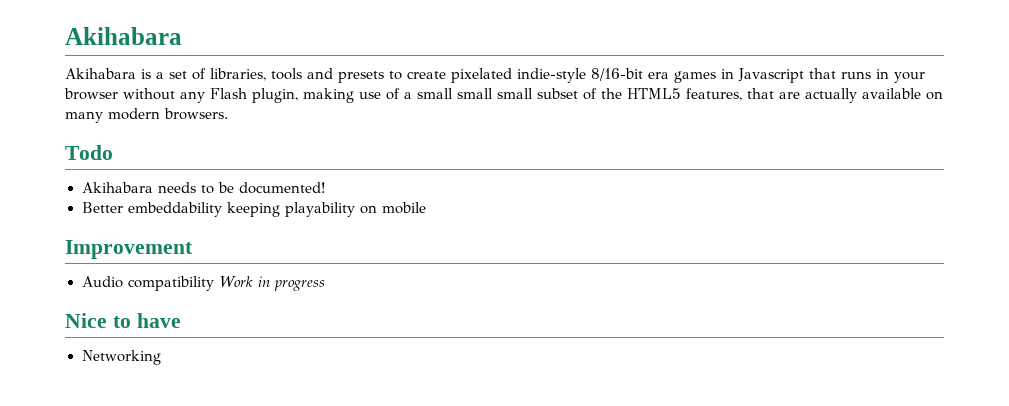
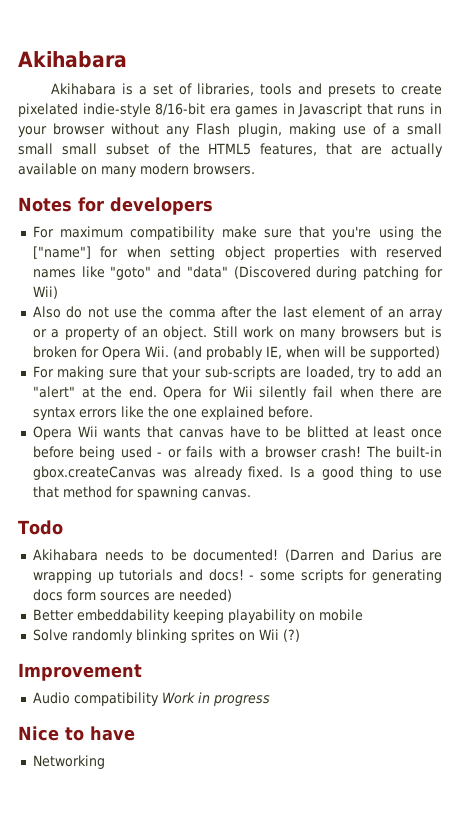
+ Notes for developers
+ For maximum compatibility make sure that you're using the ["name"] for when setting object properties with reserved names like "goto" and "data" (Discovered during patching for Wii)
+ Also do not use the comma after the last element of an array or a property of an object. Still work on many browsers but is broken for Opera Wii. (and probably IE, when will be supported)
+ For making sure that your sub-scripts are loaded, try to add an "alert" at the end. Opera for Wii silently fail when there are syntax errors like the one explained before.
+ Opera Wii wants that canvas have to be blitted at least once before being used - or fails with a browser crash! The built-in gbox.createCanvas was already fixed. Is a good thing to use that method for spawning canvas.
+ (Darren and Darius are wrapping up tutorials and docs! - some scripts for generating docs form sources are needed)
+ Solve randomly blinking sprites on Wii (?)

